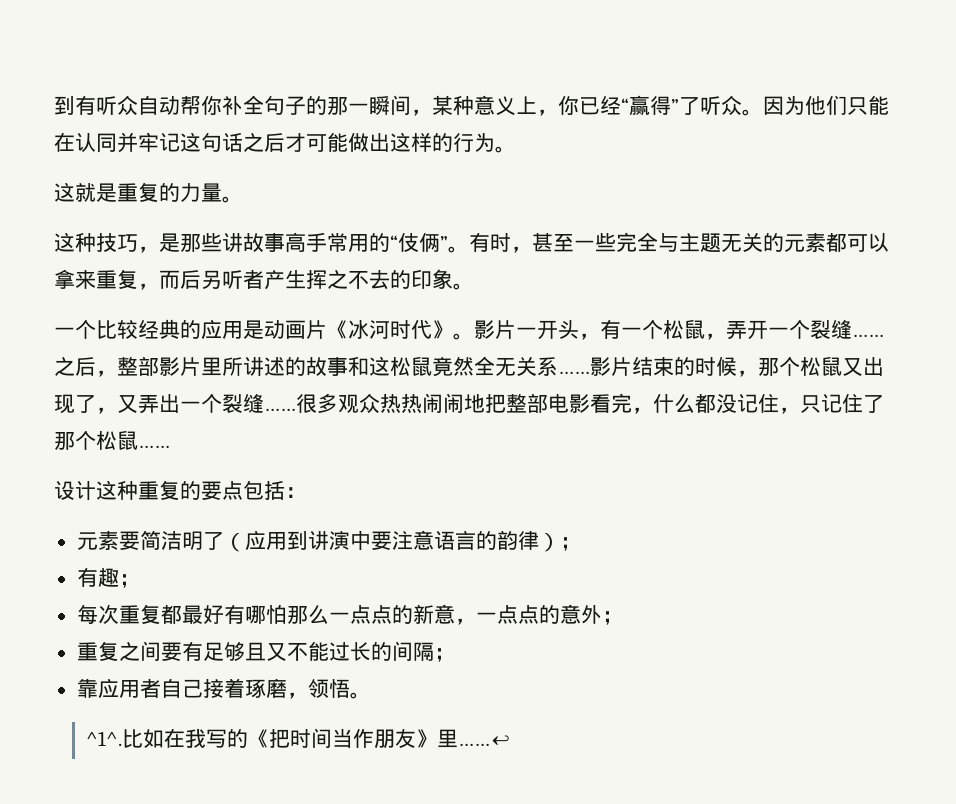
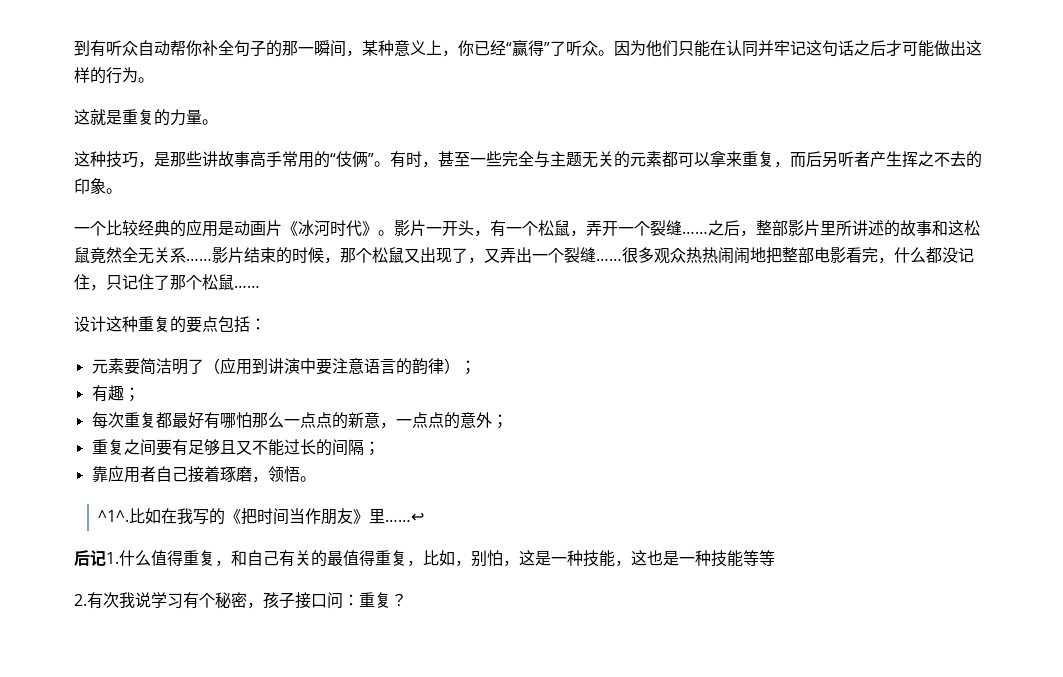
+ 后记1.什么值得重复，和自己有关的最值得重复，比如，别怕，这是一种技能，这也是一种技能等等
+ 2.有次我说学习有个秘密，孩子接口问：重复？

